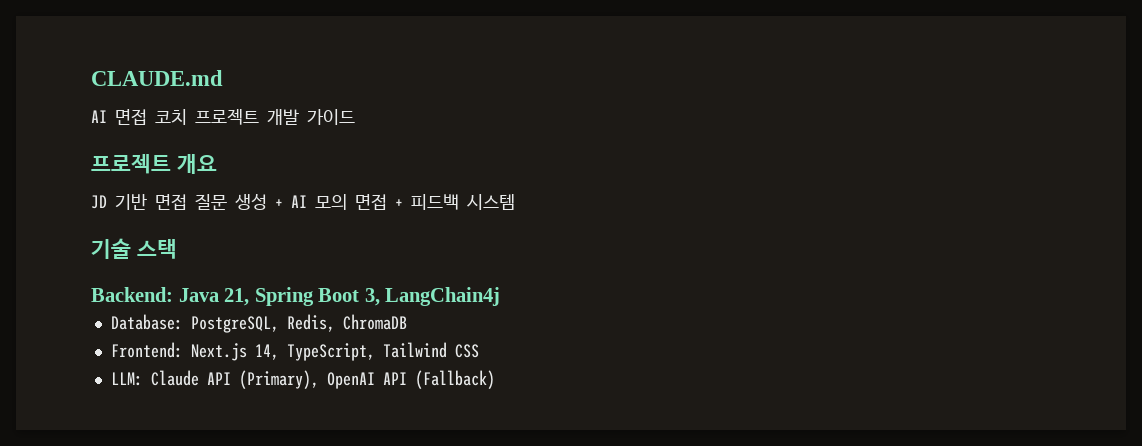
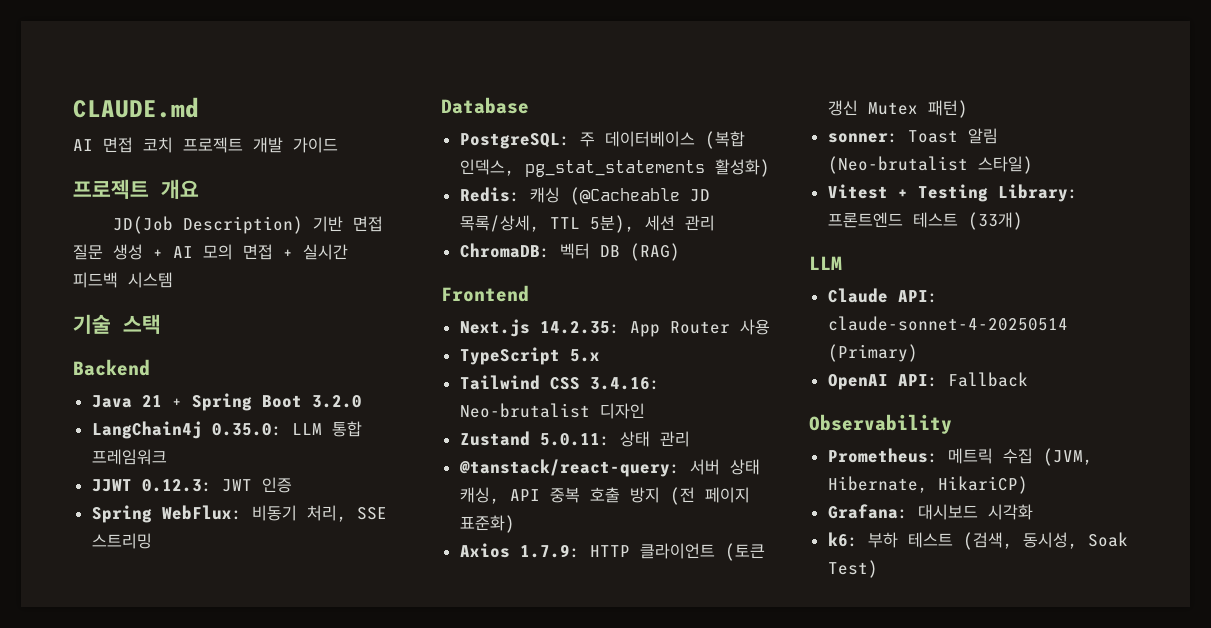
- JD 기반 면접 질문 생성 + AI 모의 면접 + 피드백 시스템
+ JD(Job Description) 기반 면접 질문 생성 + AI 모의 면접 + 실시간 피드백 시스템
- Backend: Java 21, Spring Boot 3, LangChain4j
- Database: PostgreSQL, Redis, ChromaDB
- Frontend: Next.js 14, TypeScript, Tailwind CSS
- LLM: Claude API (Primary), OpenAI API (Fallback)
+ Backend
+ Java 21 + Spring Boot 3.2.0
+ LangChain4j 0.35.0: LLM 통합 프레임워크
+ JJWT 0.12.3: JWT 인증
+ Spring WebFlux: 비동기 처리, SSE 스트리밍
+ Database
+ PostgreSQL: 주 데이터베이스 (복합 인덱스, pg_stat_statements 활성화)
+ Redis: 캐싱 (@Cacheable JD 목록/상세, TTL 5분), 세션 관리
+ ChromaDB: 벡터 DB (RAG)
+ Frontend
+ Next.js 14.2.35: App Router 사용
+ TypeScript 5.x
+ Tailwind CSS 3.4.16: Neo-brutalist 디자인
+ Zustand 5.0.11: 상태 관리
+ @tanstack/react-query: 서버 상태 캐싱, API 중복 호출 방지 (전 페이지 표준화)
+ Axios 1.7.9: HTTP 클라이언트 (토큰 갱신 Mutex 패턴)
+ sonner: Toast 알림 (Neo-brutalist 스타일)
+ Vitest + Testing Library: 프론트엔드 테스트 (33개)
+ LLM
+ Claude API: claude-sonnet-4-20250514 (Primary)
+ OpenAI API: Fallback
+ Observability
+ Prometheus: 메트릭 수집 (JVM, Hibernate, HikariCP)
+ Grafana: 대시보드 시각화
+ k6: 부하 테스트 (검색, 동시성, Soak Test)

